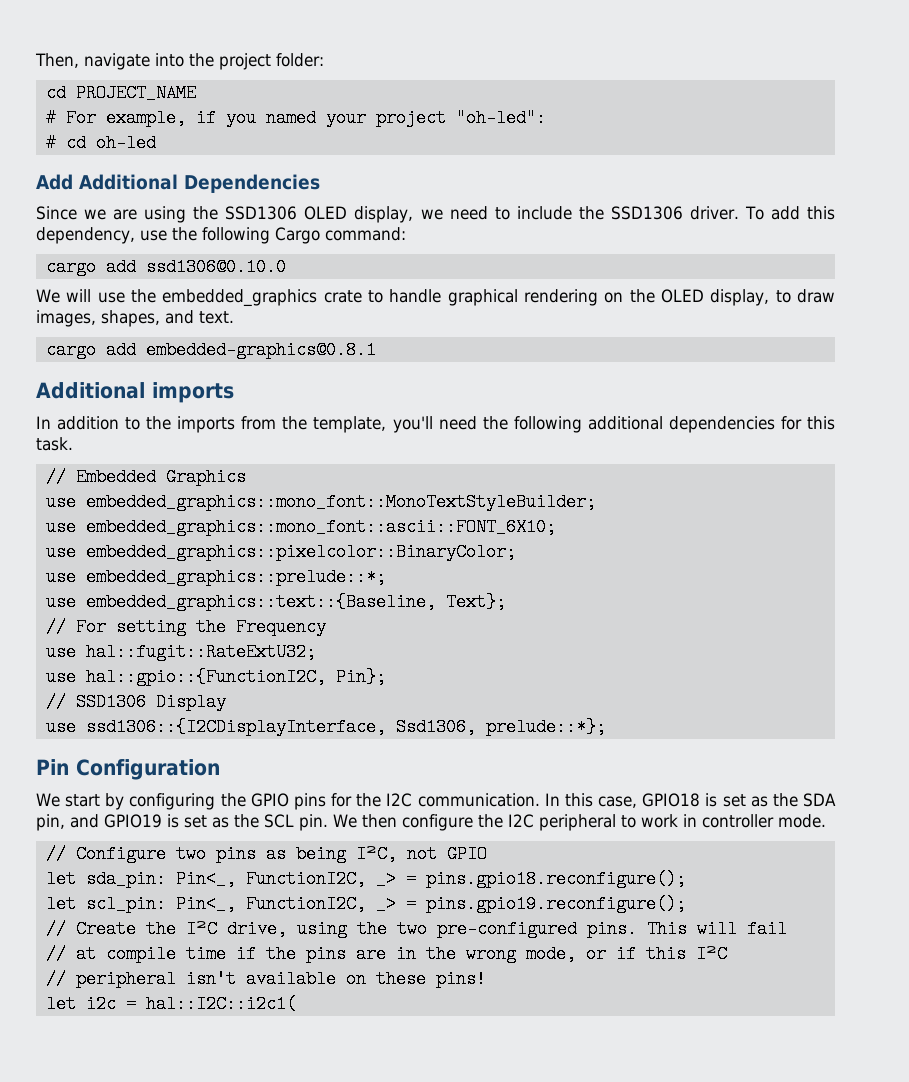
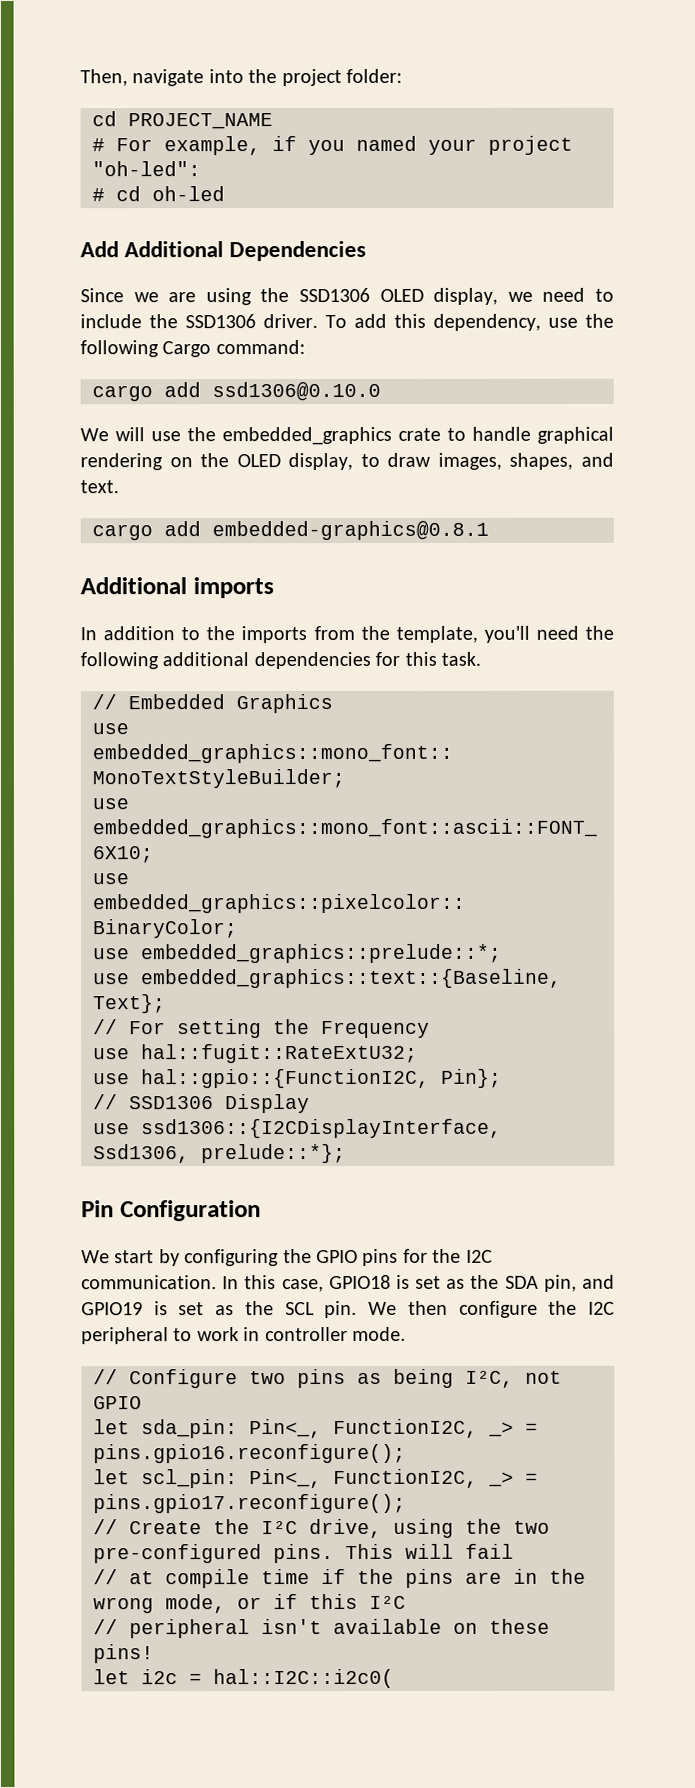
- let sda_pin: Pin<_, FunctionI2C, _> = pins.gpio18.reconfigure();
+ let sda_pin: Pin<_, FunctionI2C, _> = pins.gpio16.reconfigure();
- let scl_pin: Pin<_, FunctionI2C, _> = pins.gpio19.reconfigure();
+ let scl_pin: Pin<_, FunctionI2C, _> = pins.gpio17.reconfigure();
- let i2c = hal::I2C::i2c1(
+ let i2c = hal::I2C::i2c0(

